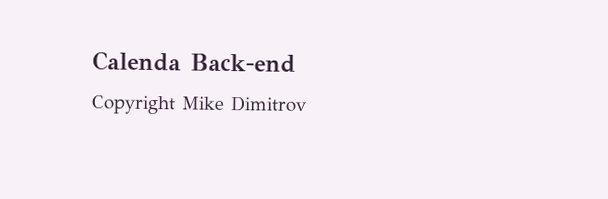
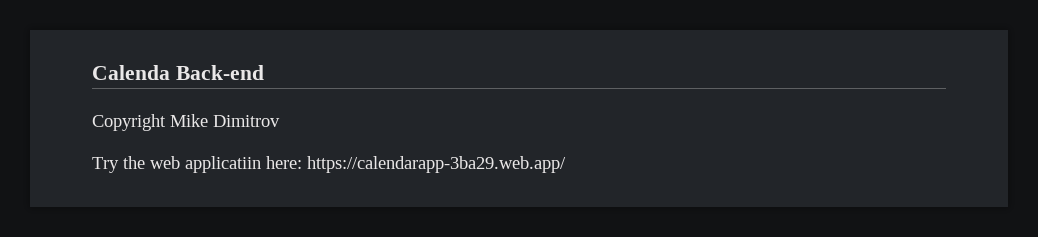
+ Try the web applicatiin here: https://calendarapp-3ba29.web.app/

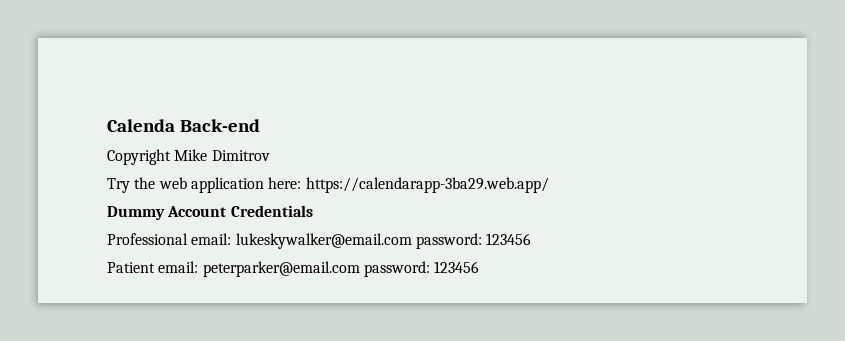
- Try the web applicatiin here: https://calendarapp-3ba29.web.app/
+ Try the web application here: https://calendarapp-3ba29.web.app/
+ Dummy Account Credentials
+ Professional email: lukeskywalker@email.com password: 123456
+ Patient email: peterparker@email.com password: 123456

